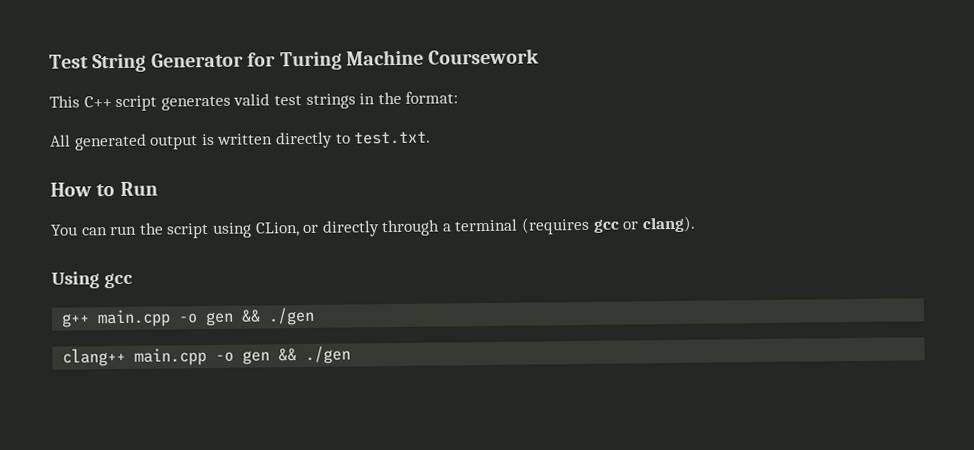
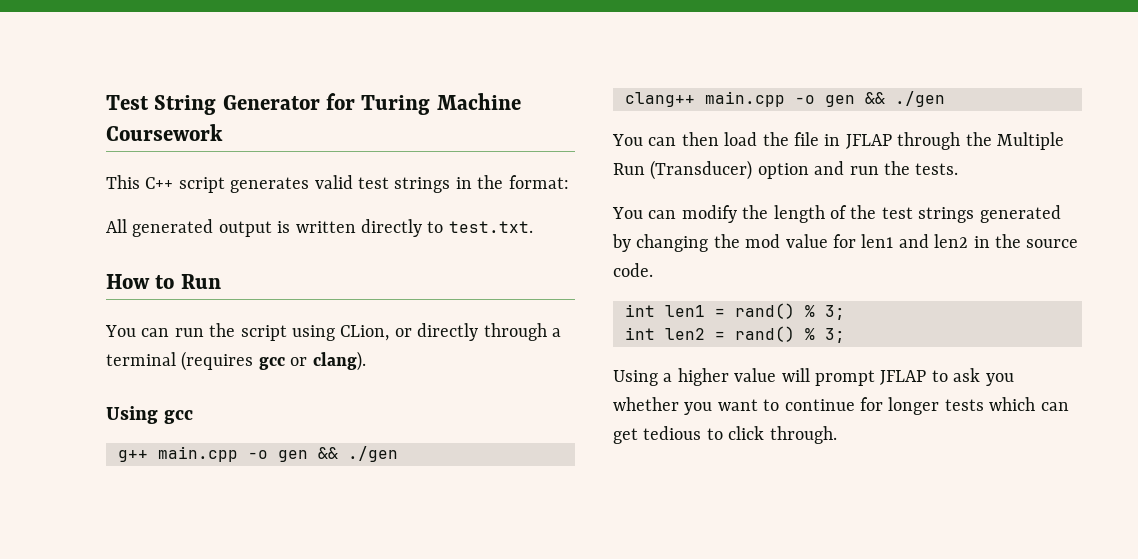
+ You can then load the file in JFLAP through the Multiple Run (Transducer) option and run the tests.
+ You can modify the length of the test strings generated by changing the mod value for len1 and len2 in the source code.
+ int len1 = rand() % 3;
+ int len2 = rand() % 3;
+ Using a higher value will prompt JFLAP to ask you whether you want to continue for longer tests which can get tedious to click through.

